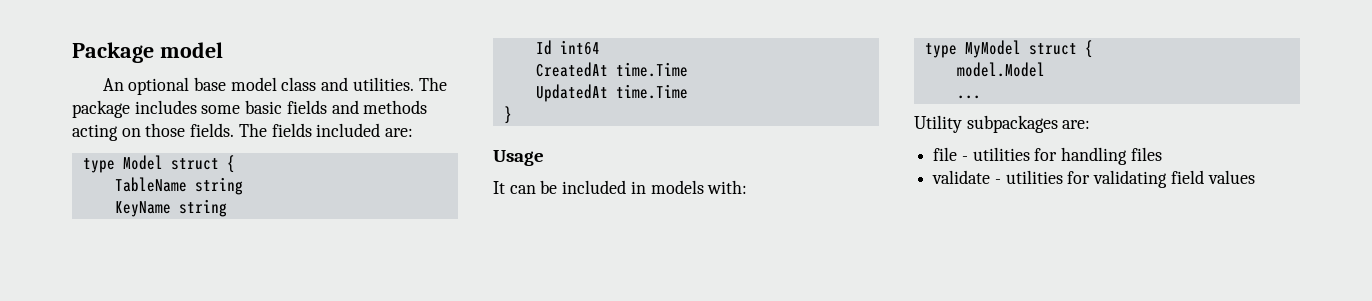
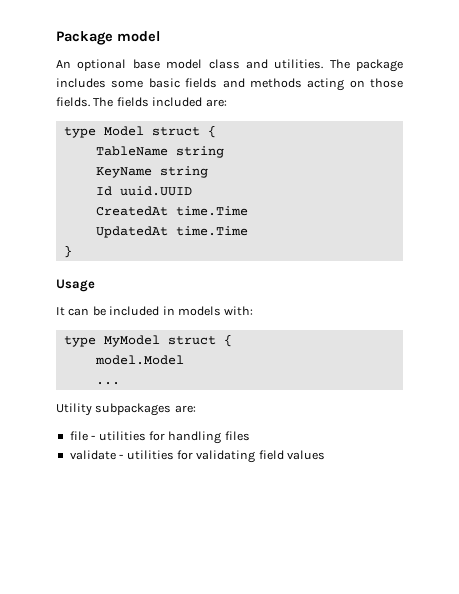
- Id int64
+ Id uuid.UUID

